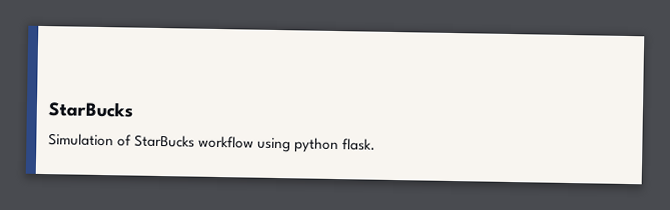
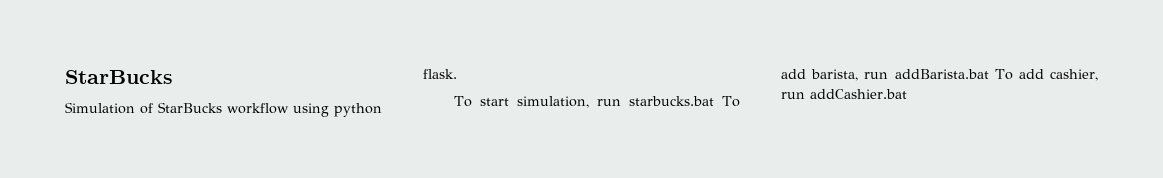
+ To start simulation, run starbucks.bat To add barista, run addBarista.bat To add cashier, run addCashier.bat

